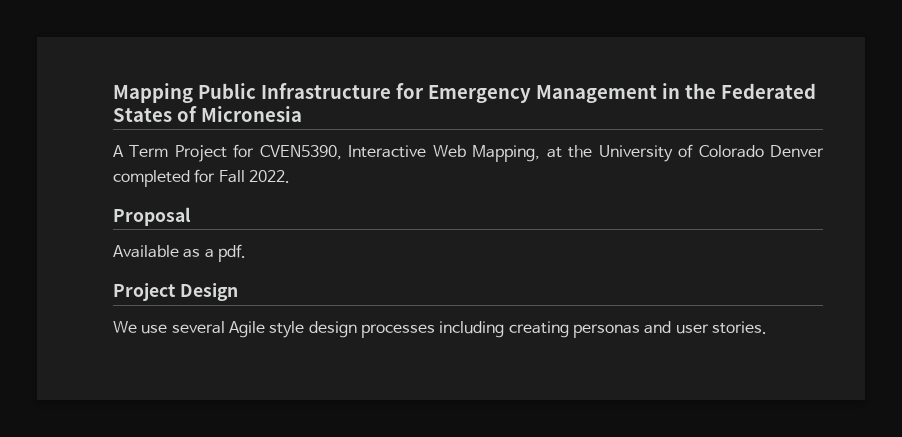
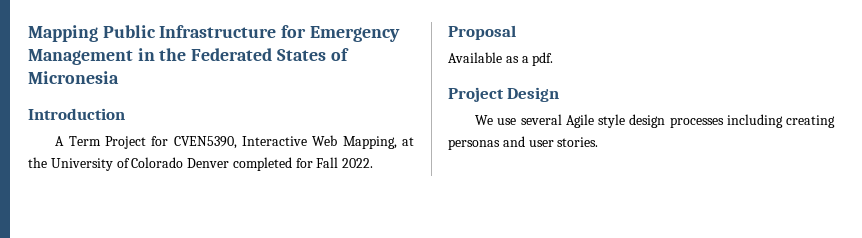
+ Introduction

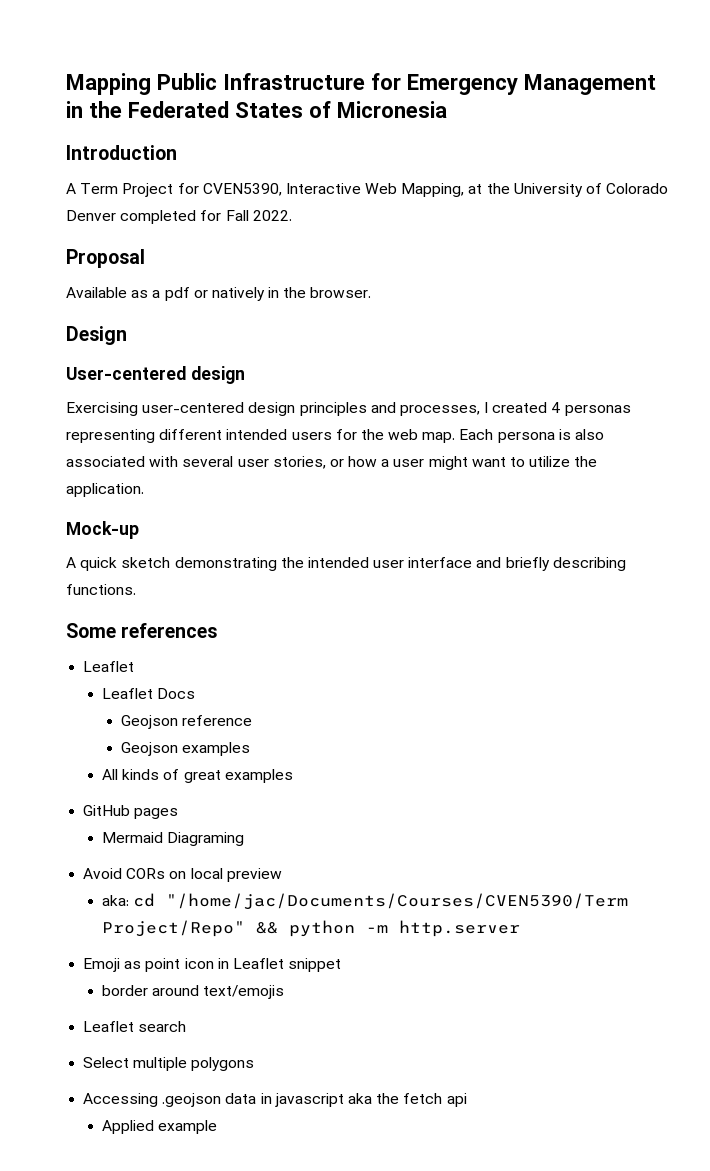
- Available as a pdf.
- Project Design
- We use several Agile style design processes including creating personas and user stories.
+ Available as a pdf or natively in the browser.
+ Design
+ User-centered design
+ Exercising user-centered design principles and processes, I created 4 personas representing different intended users for the web map. Each persona is also associated with several user stories, or how a user might want to utilize the application.
+ Mock-up
+ A quick sketch demonstrating the intended user interface and briefly describing functions.
+ Some references
+ Leaflet
+ Leaflet Docs
+ Geojson reference
+ Geojson examples
+ All kinds of great examples
+ GitHub pages
+ Mermaid Diagraming
+ Avoid CORs on local preview
+ aka: cd "/home/jac/Documents/Courses/CVEN5390/Term Project/Repo" && python -m http.server
+ Emoji as point icon in Leaflet snippet
+ border around text/emojis
+ Leaflet search
+ Select multiple polygons
+ Accessing .geojson data in javascript aka the fetch api
+ Applied example

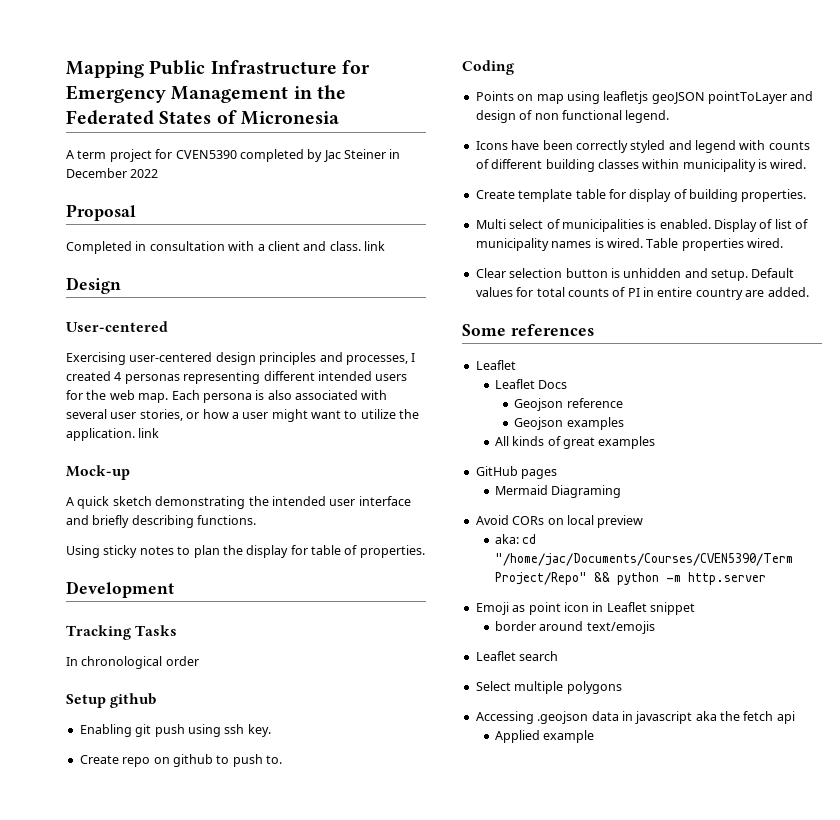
- Introduction
- A Term Project for CVEN5390, Interactive Web Mapping, at the University of Colorado Denver completed for Fall 2022.
+ A term project for CVEN5390 completed by Jac Steiner in December 2022
  Proposal
- Available as a pdf or natively in the browser.
+ Completed in consultation with a client and class. link
- User-centered design
+ User-centered
- Each persona is also associated with several user stories, or how a user might want to utilize the application.
+ Each persona is also associated with several user stories, or how a user might want to utilize the application. link
+ Using sticky notes to plan the display for table of properties.
+ Development
+ Tracking Tasks
+ In chronological order
+ Setup github
+ Enabling git push using ssh key.
+ Create repo on github to push to.
+ Coding
+ Points on map using leafletjs geoJSON pointToLayer and design of non functional legend.
+ Icons have been correctly styled and legend with counts of different building classes within municipality is wired.
+ Create template table for display of building properties.
+ Multi select of municipalities is enabled. Display of list of municipality names is wired. Table properties wired.
+ Clear selection button is unhidden and setup. Default values for total counts of PI in entire country are added.

